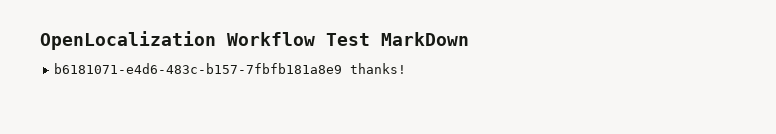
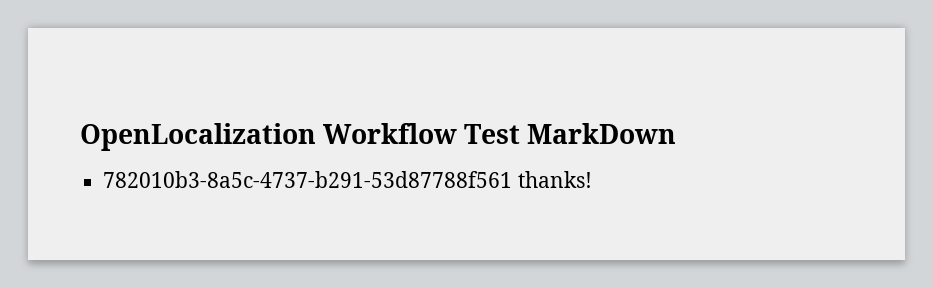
- b6181071-e4d6-483c-b157-7fbfb181a8e9 thanks!
+ 782010b3-8a5c-4737-b291-53d87788f561 thanks!

